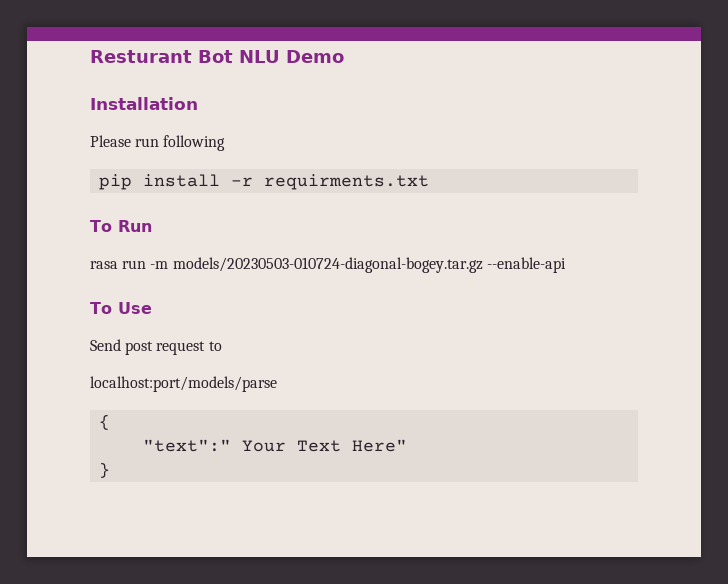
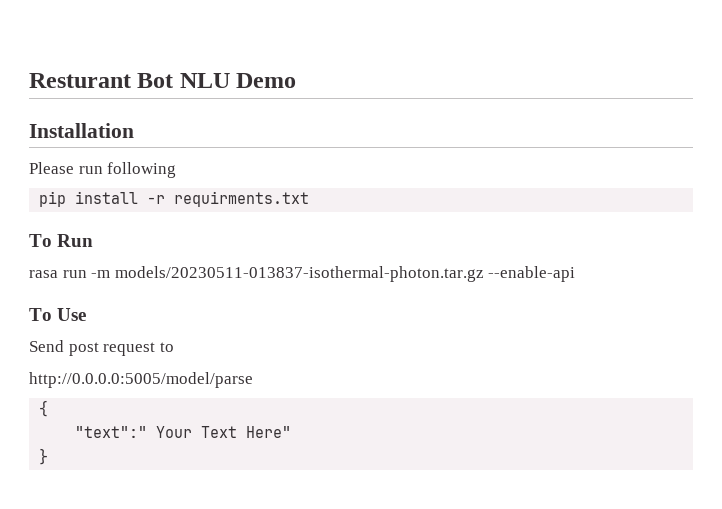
- rasa run -m models/20230503-010724-diagonal-bogey.tar.gz --enable-api
+ rasa run -m models/20230511-013837-isothermal-photon.tar.gz --enable-api
- localhost:port/models/parse
+ http://0.0.0.0:5005/model/parse

